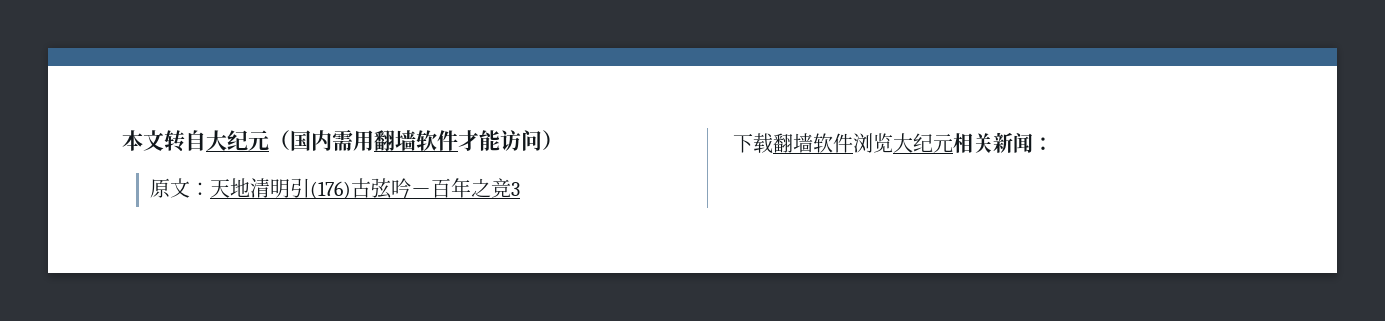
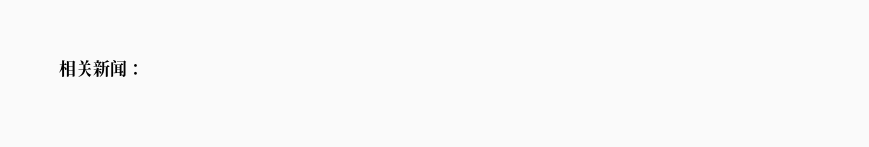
- 本文转自大纪元（国内需用翻墙软件才能访问）
- 原文：天地清明引(176)古弦吟－百年之竞3
- 下载翻墙软件浏览大纪元相关新闻：
+ 相关新闻：

